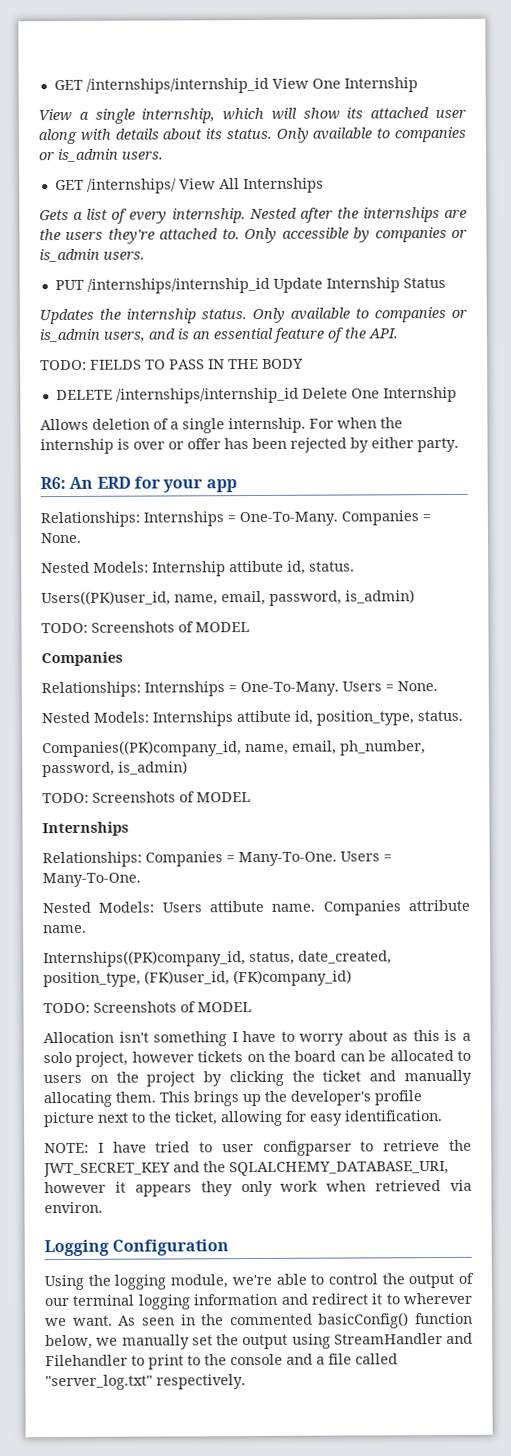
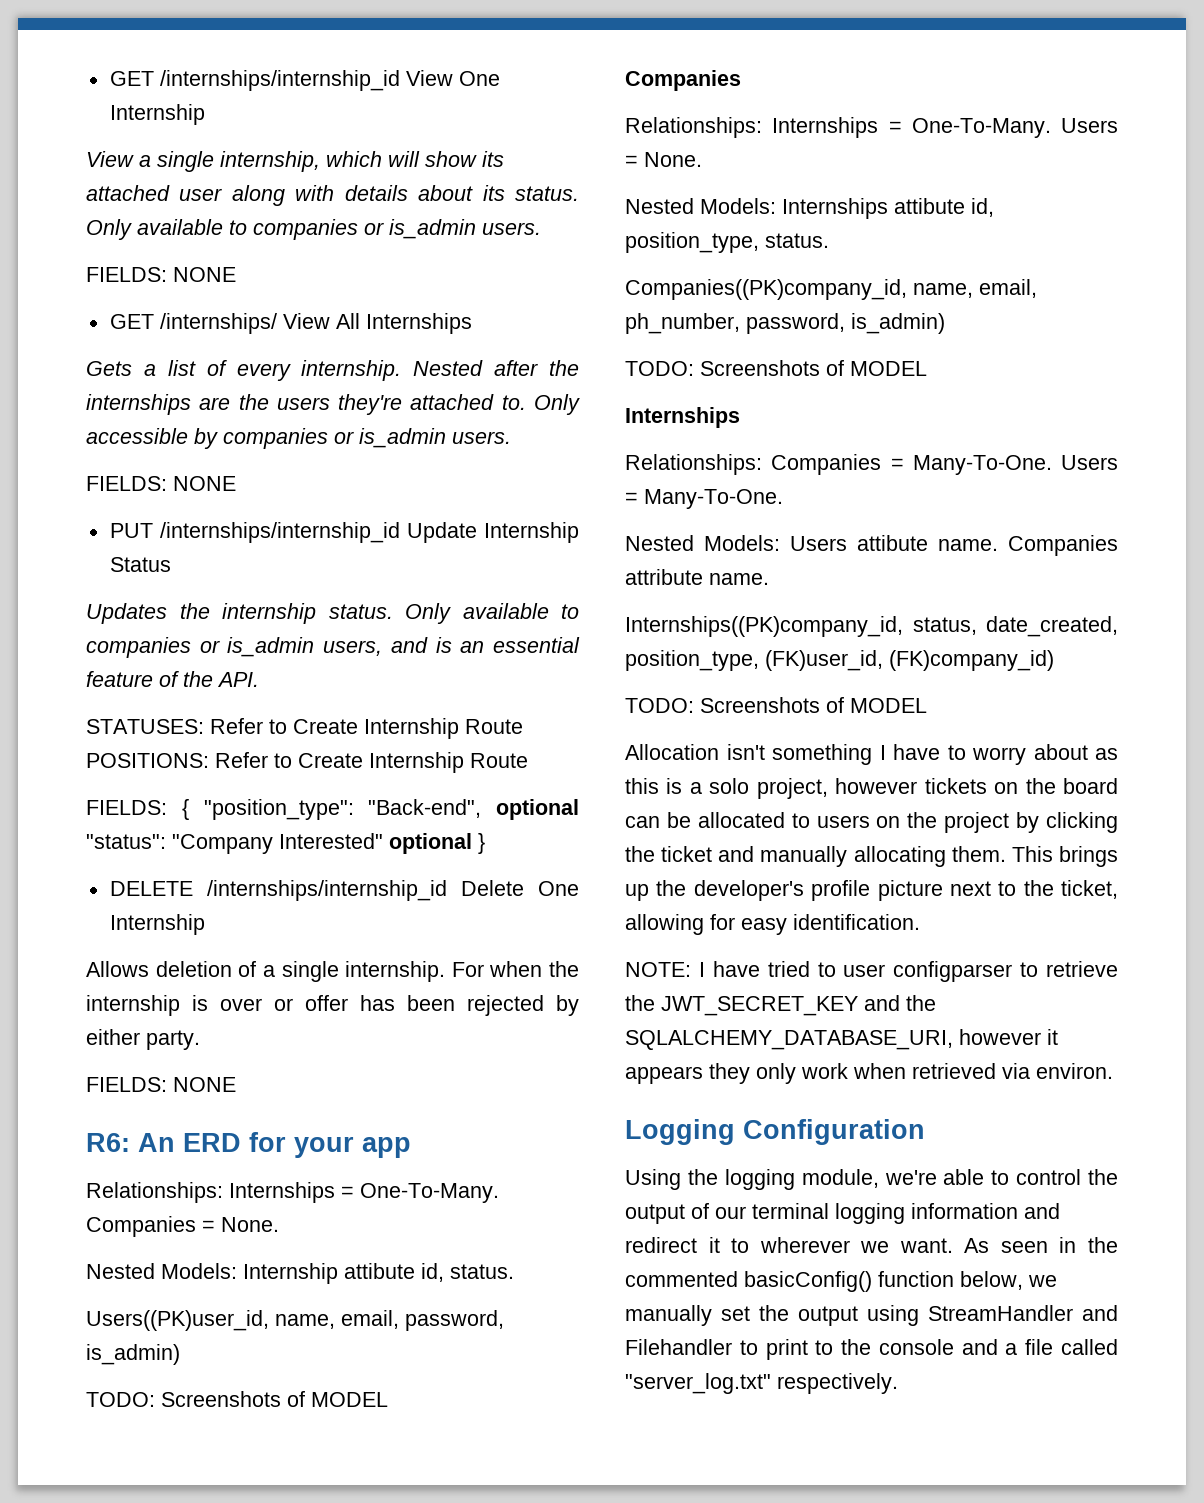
  Only available to companies or is_admin users.
+ FIELDS: NONE
  Only accessible by companies or is_admin users.
+ FIELDS: NONE
- TODO: FIELDS TO PASS IN THE BODY
+ STATUSES: Refer to Create Internship Route POSITIONS: Refer to Create Internship Route
+ FIELDS: { "position_type": "Back-end", optional "status": "Company Interested" optional }
  For when the internship is over or offer has been rejected by either party.
+ FIELDS: NONE

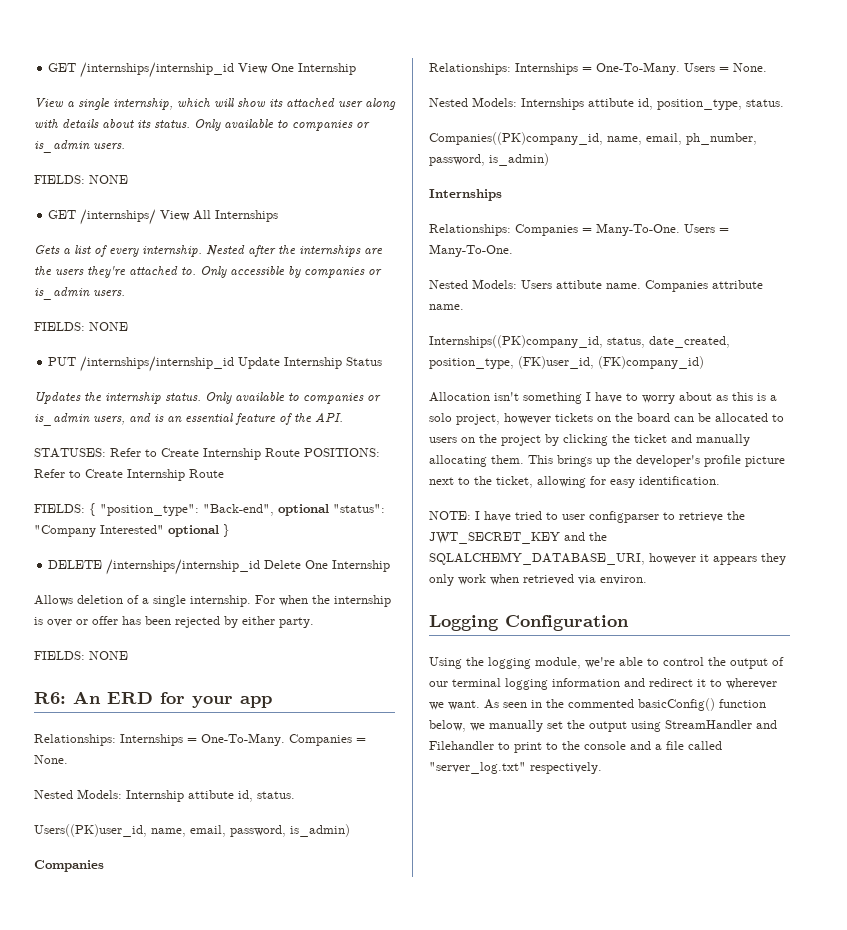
  Users((PK)user_id, name, email, password, is_admin)
- TODO: Screenshots of MODEL
  Companies((PK)company_id, name, email, ph_number, password, is_admin)
- TODO: Screenshots of MODEL
  Internships((PK)company_id, status, date_created, position_type, (FK)user_id, (FK)company_id)
- TODO: Screenshots of MODEL

